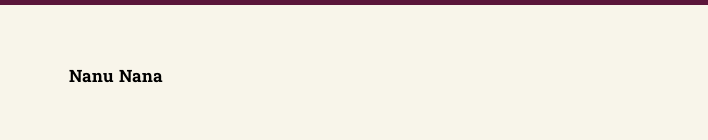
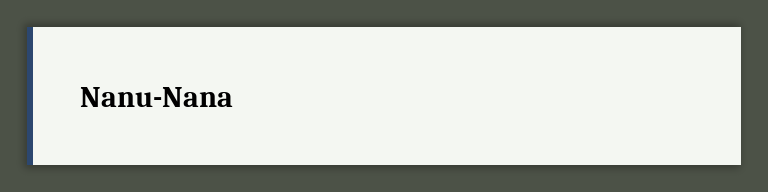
- Nanu Nana
+ Nanu-Nana

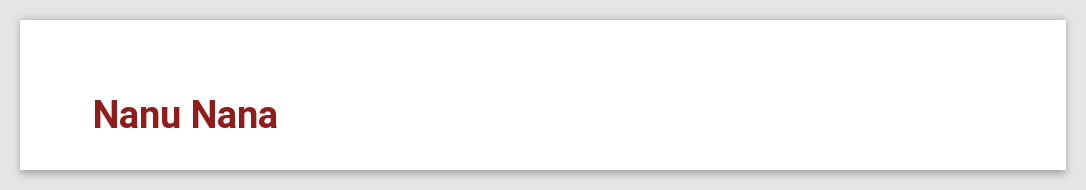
- Nanu-Nana
+ Nanu Nana

